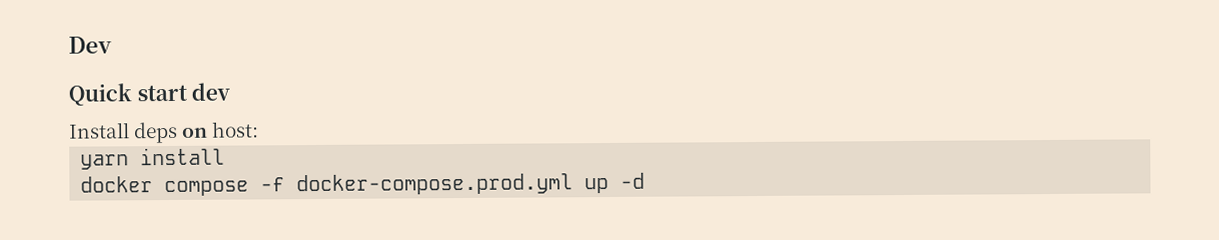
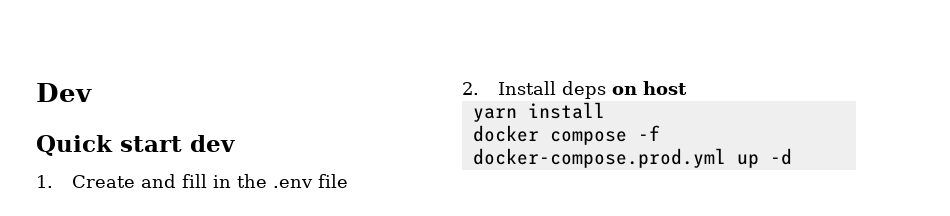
- Install deps on host:
+ 1. Create and fill in the .env file
+ 2. Install deps on host

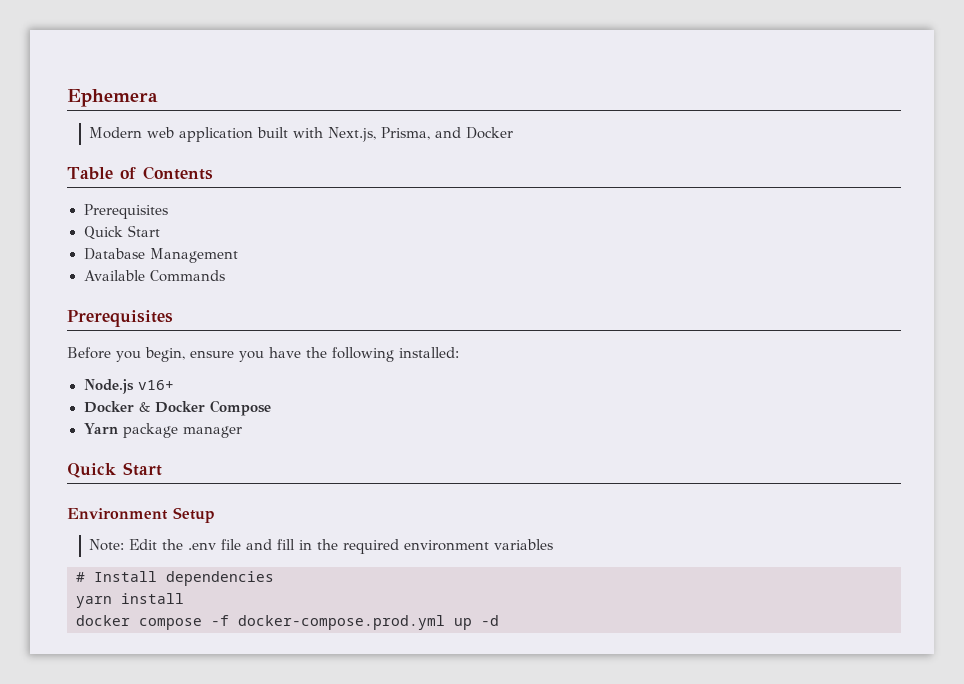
- Dev
- Quick start dev
- 1. Create and fill in the .env file
- 2. Install deps on host
+ Ephemera
+ Modern web application built with Next.js, Prisma, and Docker
+ Table of Contents
+ Prerequisites
+ Quick Start
+ Database Management
+ Available Commands
+ Prerequisites
+ Before you begin, ensure you have the following installed:
+ Node.js v16+
+ Docker & Docker Compose
+ Yarn package manager
+ Quick Start
+ Environment Setup
+ Note: Edit the .env file and fill in the required environment variables
+ # Install dependencies

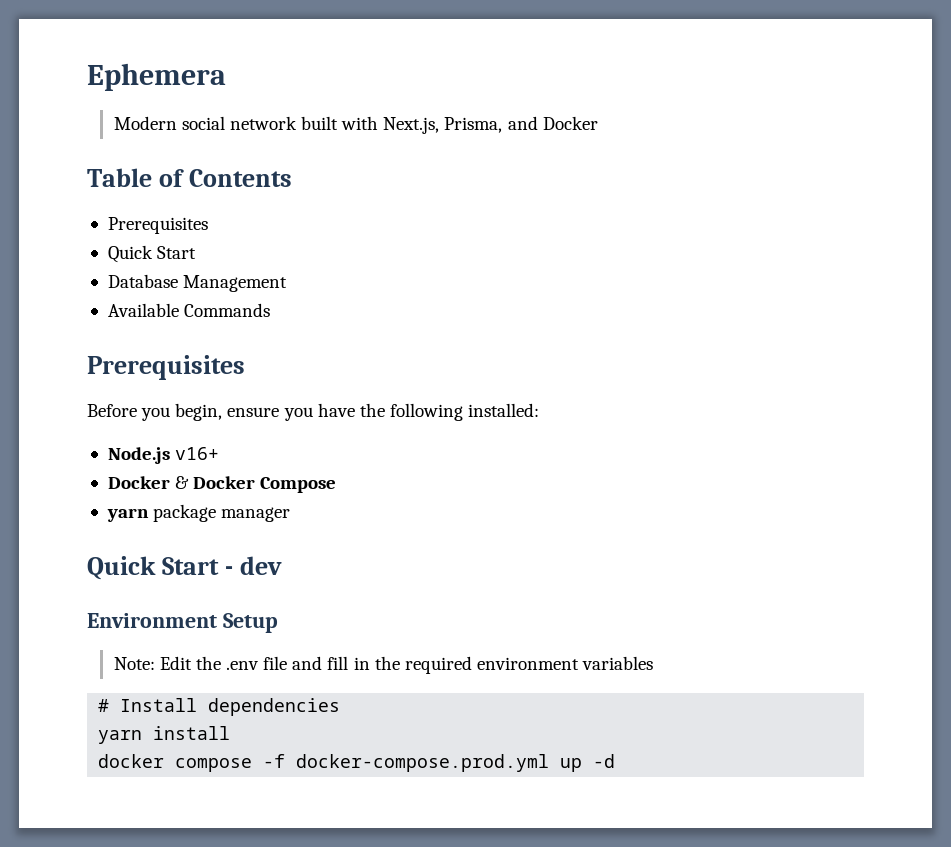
- Modern web application built with Next.js, Prisma, and Docker
+ Modern social network built with Next.js, Prisma, and Docker
- Yarn package manager
- Quick Start
+ yarn package manager
+ Quick Start - dev

